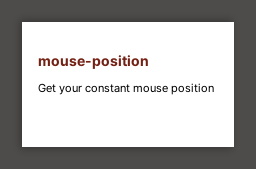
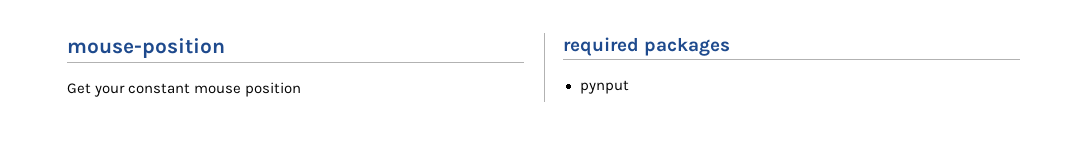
+ required packages
+ pynput

